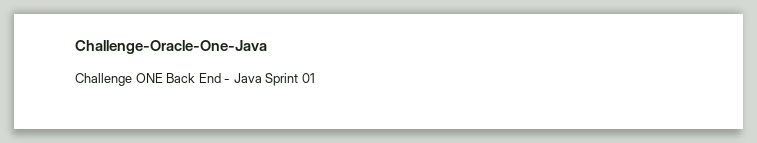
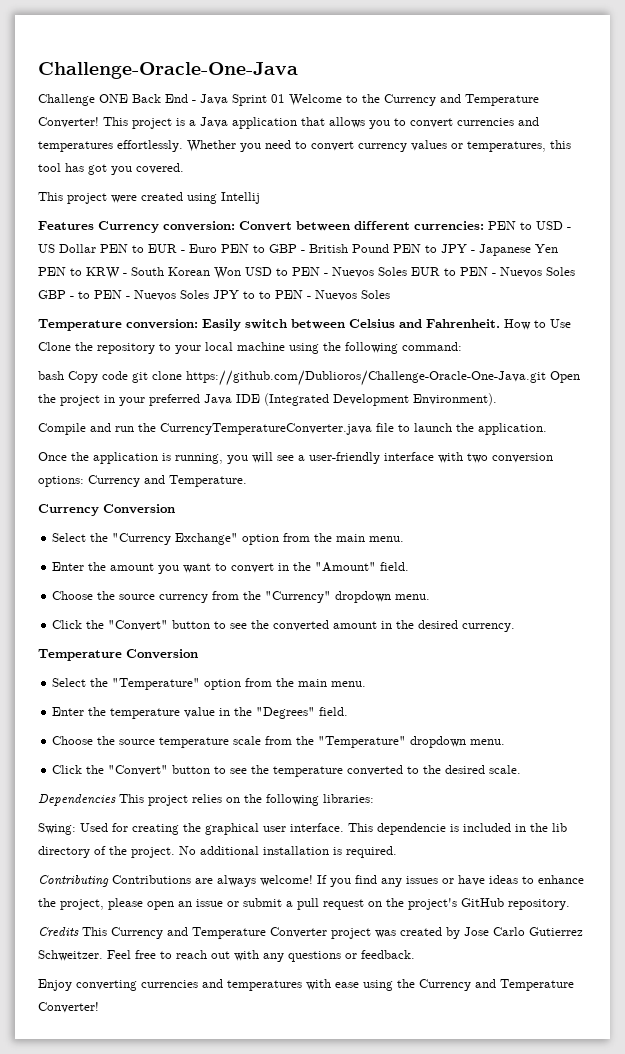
- Challenge ONE Back End - Java Sprint 01
+ Challenge ONE Back End - Java Sprint 01 Welcome to the Currency and Temperature Converter! This project is a Java application that allows you to convert currencies and temperatures effortlessly. Whether you need to convert currency values or temperatures, this tool has got you covered.
+ This project were created using Intellij
+ Features Currency conversion: Convert between different currencies: PEN to USD - US Dollar PEN to EUR - Euro PEN to GBP - British Pound PEN to JPY - Japanese Yen PEN to KRW - South Korean Won USD to PEN - Nuevos Soles EUR to PEN - Nuevos Soles GBP - to PEN - Nuevos Soles JPY to to PEN - Nuevos Soles
+ Temperature conversion: Easily switch between Celsius and Fahrenheit. How to Use Clone the repository to your local machine using the following command:
+ bash Copy code git clone https://github.com/Dublioros/Challenge-Oracle-One-Java.git Open the project in your preferred Java IDE (Integrated Development Environment).
+ Compile and run the CurrencyTemperatureConverter.java file to launch the application.
+ Once the application is running, you will see a user-friendly interface with two conversion options: Currency and Temperature.
+ Currency Conversion
+ Select the "Currency Exchange" option from the main menu.
+ Enter the amount you want to convert in the "Amount" field.
+ Choose the source currency from the "Currency" dropdown menu.
+ Click the "Convert" button to see the converted amount in the desired currency.
+ Temperature Conversion
+ Select the "Temperature" option from the main menu.
+ Enter the temperature value in the "Degrees" field.
+ Choose the source temperature scale from the "Temperature" dropdown menu.
+ Click the "Convert" button to see the temperature converted to the desired scale.
+ Dependencies This project relies on the following libraries:
+ Swing: Used for creating the graphical user interface. This dependencie is included in the lib directory of the project. No additional installation is required.
+ Contributing Contributions are always welcome! If you find any issues or have ideas to enhance the project, please open an issue or submit a pull request on the project's GitHub repository.
+ Credits This Currency and Temperature Converter project was created by Jose Carlo Gutierrez Schweitzer. Feel free to reach out with any questions or feedback.
+ Enjoy converting currencies and temperatures with ease using the Currency and Temperature Converter!

